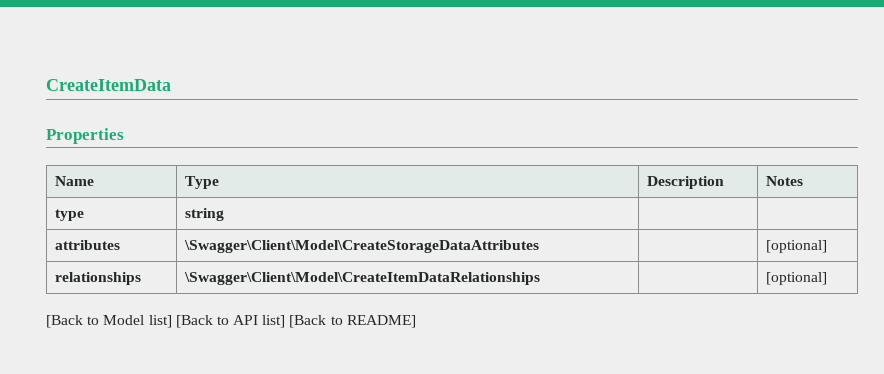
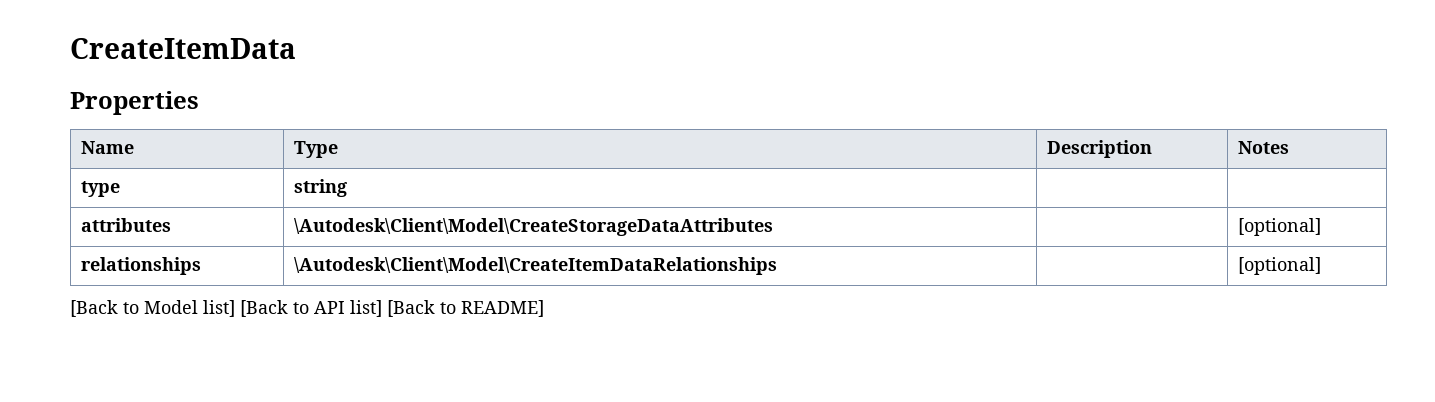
- attributes | \Swagger\Client\Model\CreateStorageDataAttributes | | [optional]
+ attributes | \Autodesk\Client\Model\CreateStorageDataAttributes | | [optional]
- relationships | \Swagger\Client\Model\CreateItemDataRelationships | | [optional]
+ relationships | \Autodesk\Client\Model\CreateItemDataRelationships | | [optional]

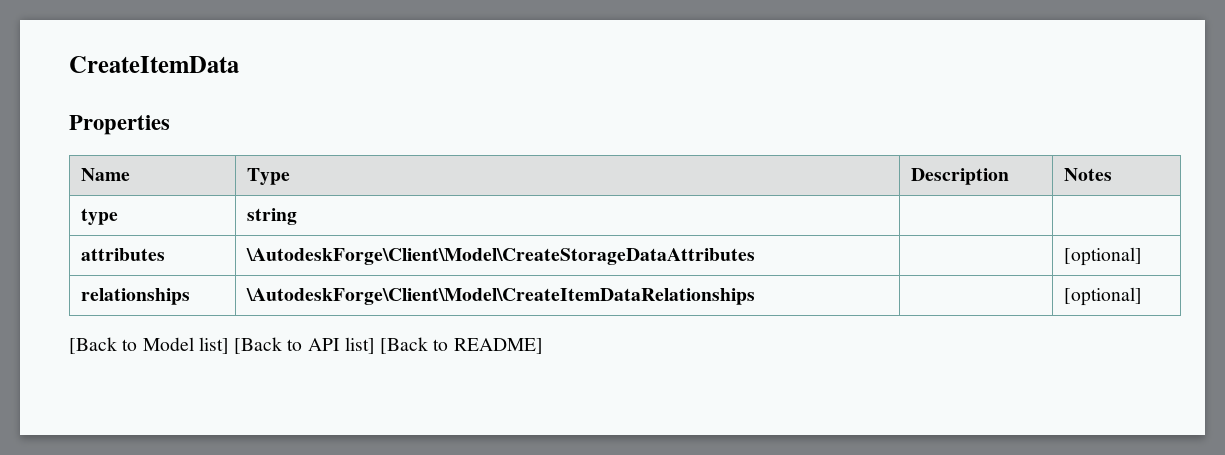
- attributes | \Autodesk\Client\Model\CreateStorageDataAttributes | | [optional]
+ attributes | \AutodeskForge\Client\Model\CreateStorageDataAttributes | | [optional]
- relationships | \Autodesk\Client\Model\CreateItemDataRelationships | | [optional]
+ relationships | \AutodeskForge\Client\Model\CreateItemDataRelationships | | [optional]

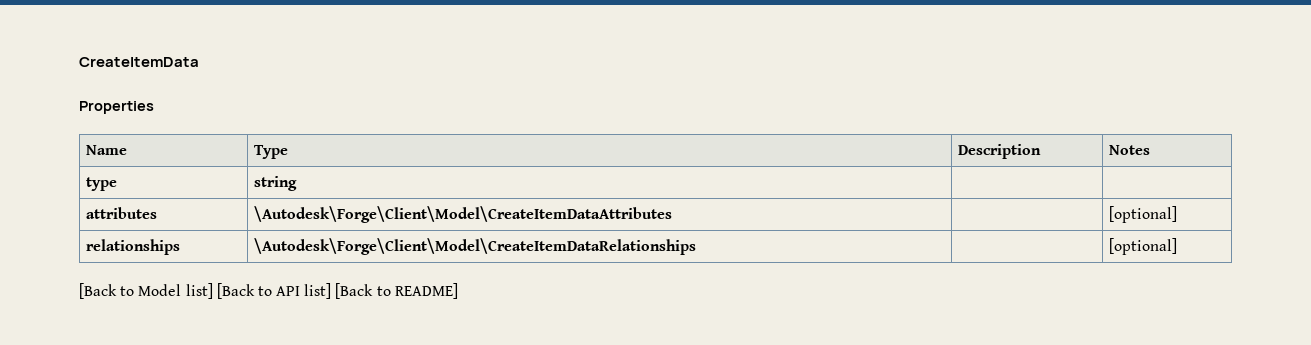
- attributes | \AutodeskForge\Client\Model\CreateStorageDataAttributes | | [optional]
+ attributes | \Autodesk\Forge\Client\Model\CreateItemDataAttributes | | [optional]
- relationships | \AutodeskForge\Client\Model\CreateItemDataRelationships | | [optional]
+ relationships | \Autodesk\Forge\Client\Model\CreateItemDataRelationships | | [optional]

